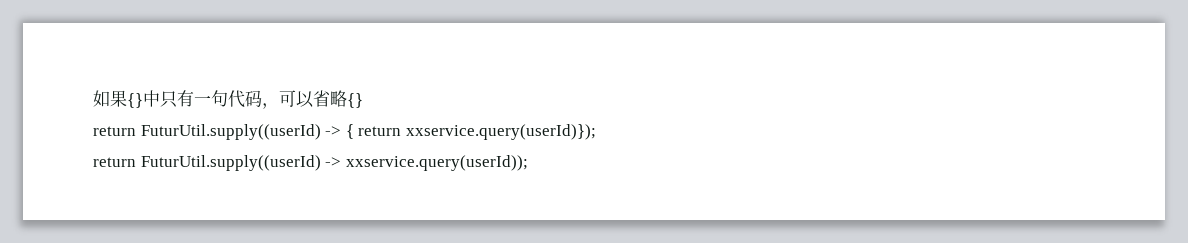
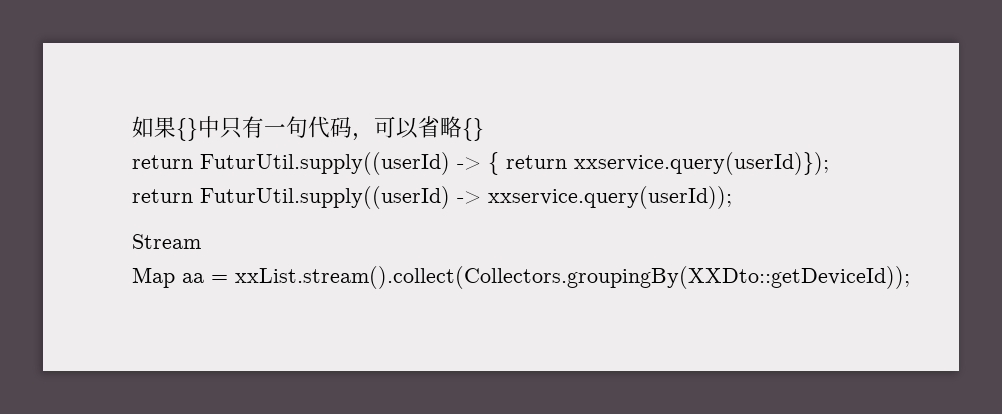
+ Stream
+ Map aa = xxList.stream().collect(Collectors.groupingBy(XXDto::getDeviceId));

